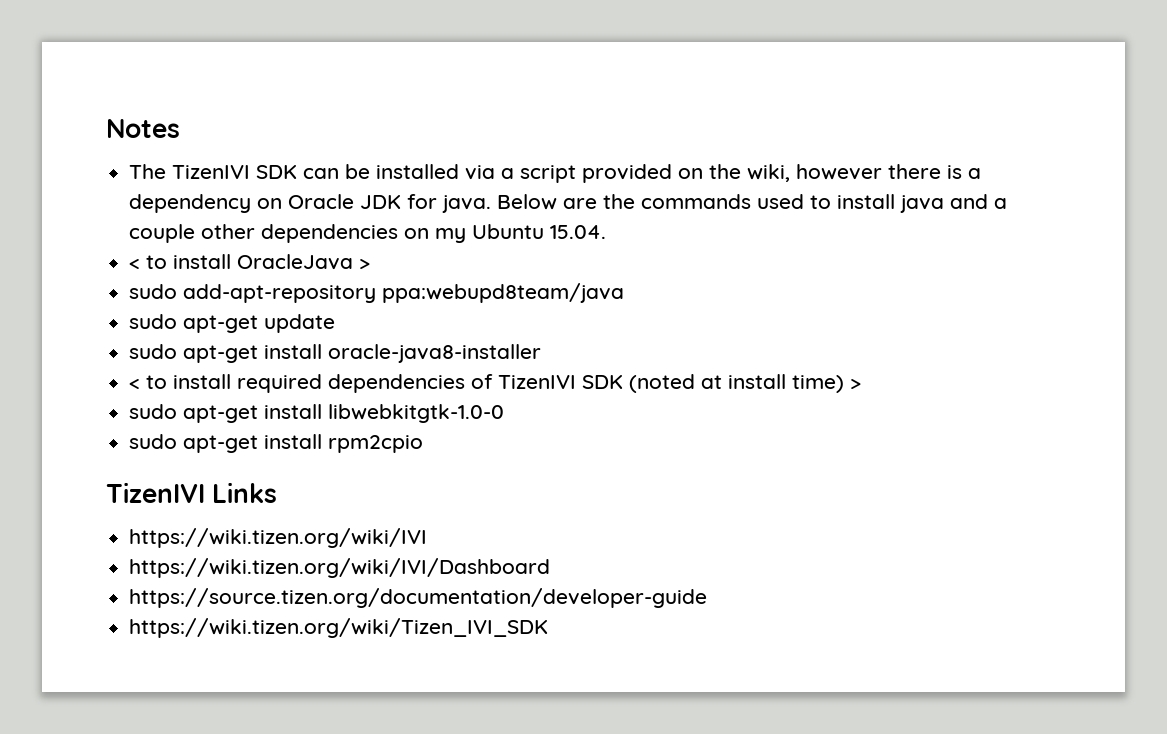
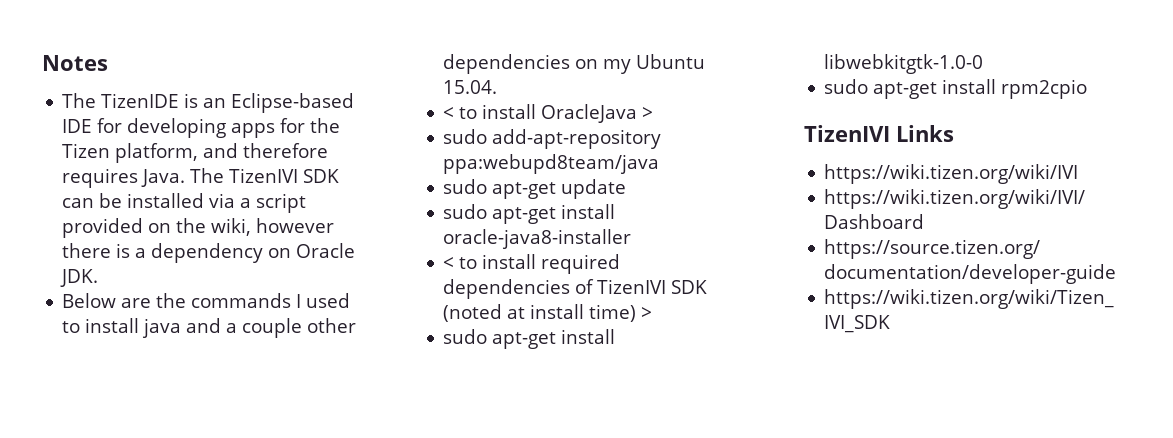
- The TizenIVI SDK can be installed via a script provided on the wiki, however there is a dependency on Oracle JDK for java. Below are the commands used to install java and a couple other dependencies on my Ubuntu 15.04.
+ The TizenIDE is an Eclipse-based IDE for developing apps for the Tizen platform, and therefore requires Java. The TizenIVI SDK can be installed via a script provided on the wiki, however there is a dependency on Oracle JDK.
+ Below are the commands I used to install java and a couple other dependencies on my Ubuntu 15.04.

